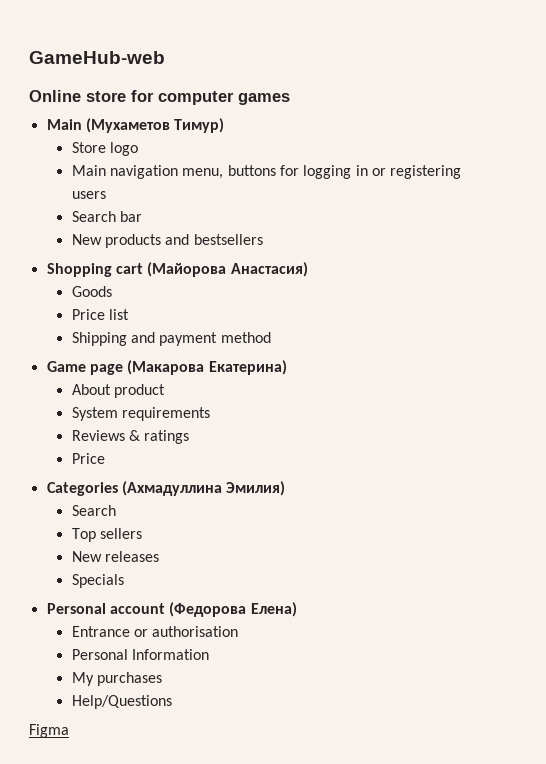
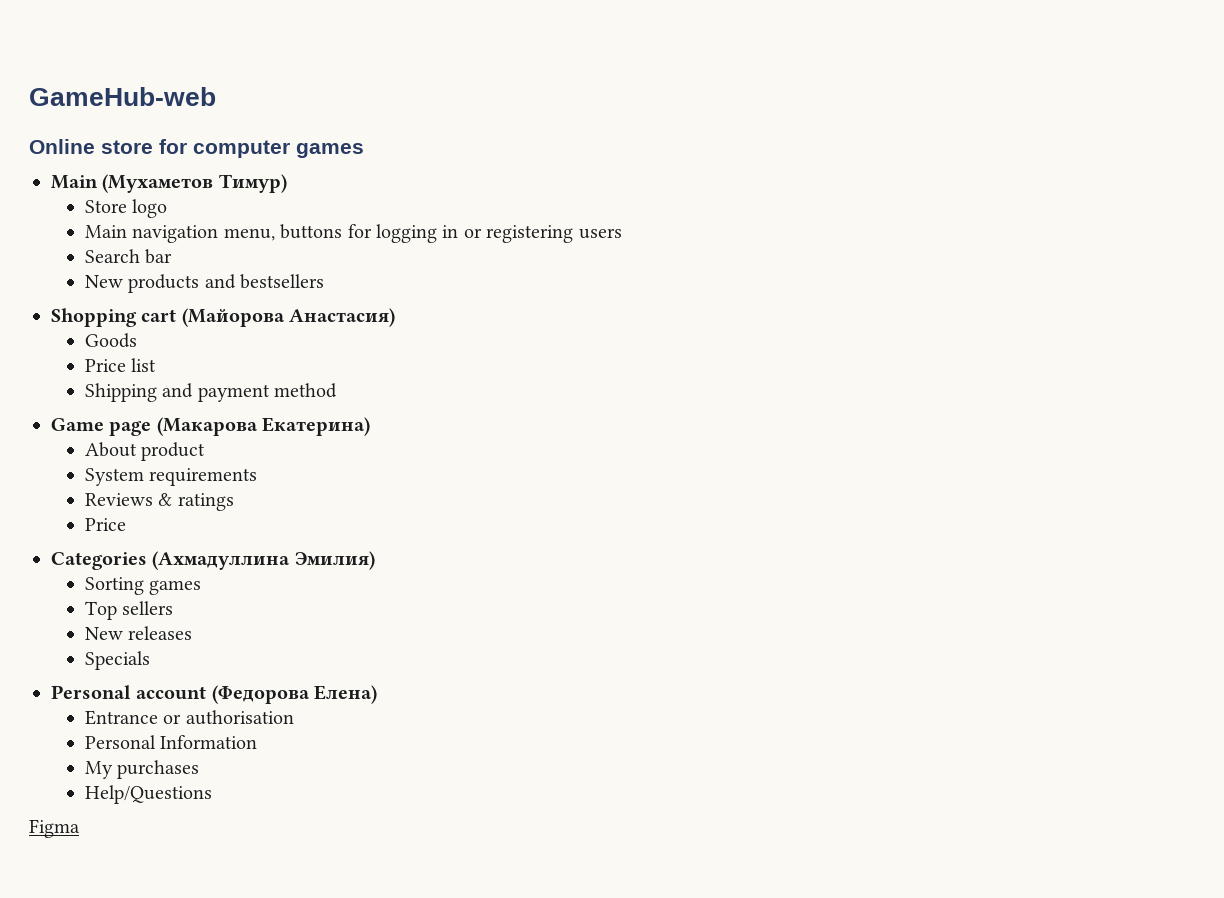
  Categories (Ахмадуллина Эмилия)
- Search
+ Sorting games

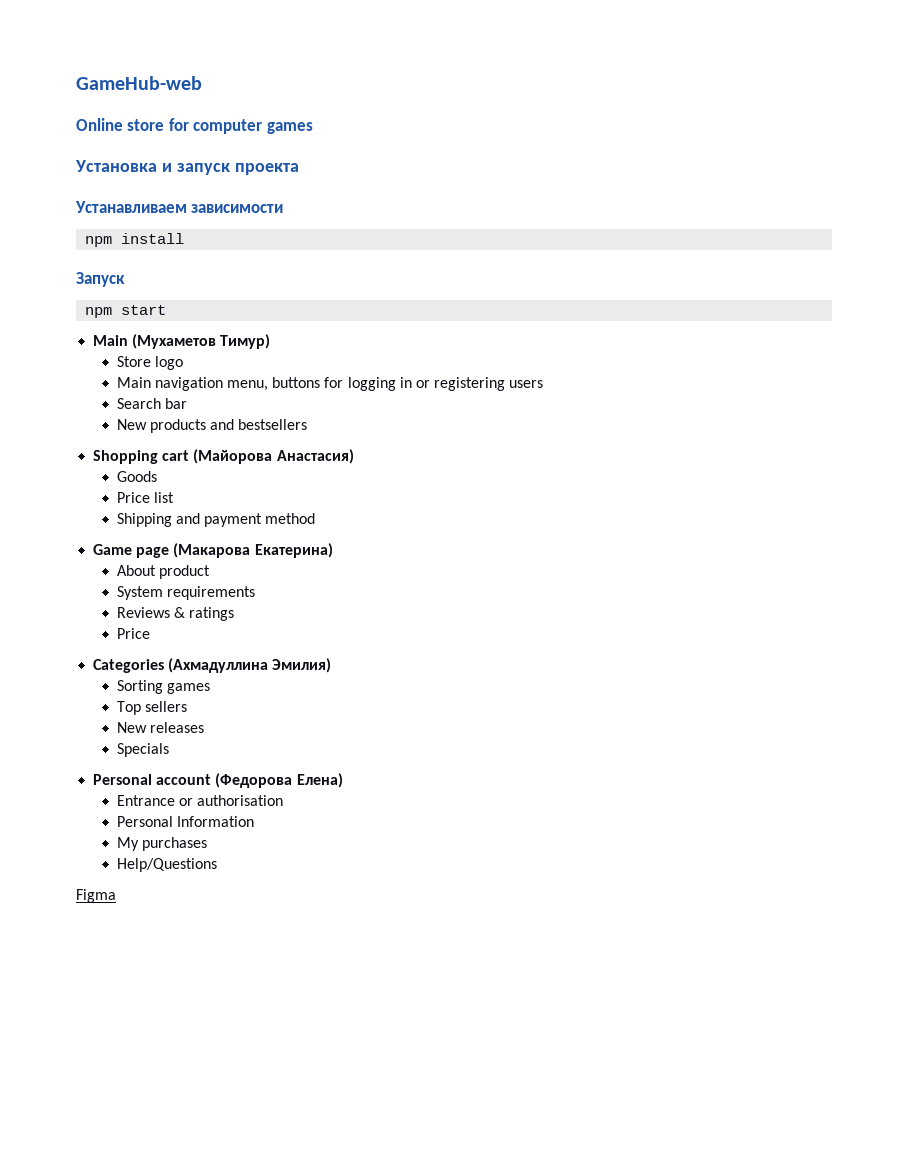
+ Установка и запуск проекта
+ Устанавливаем зависимости
+ npm install
+ Запуск
+ npm start

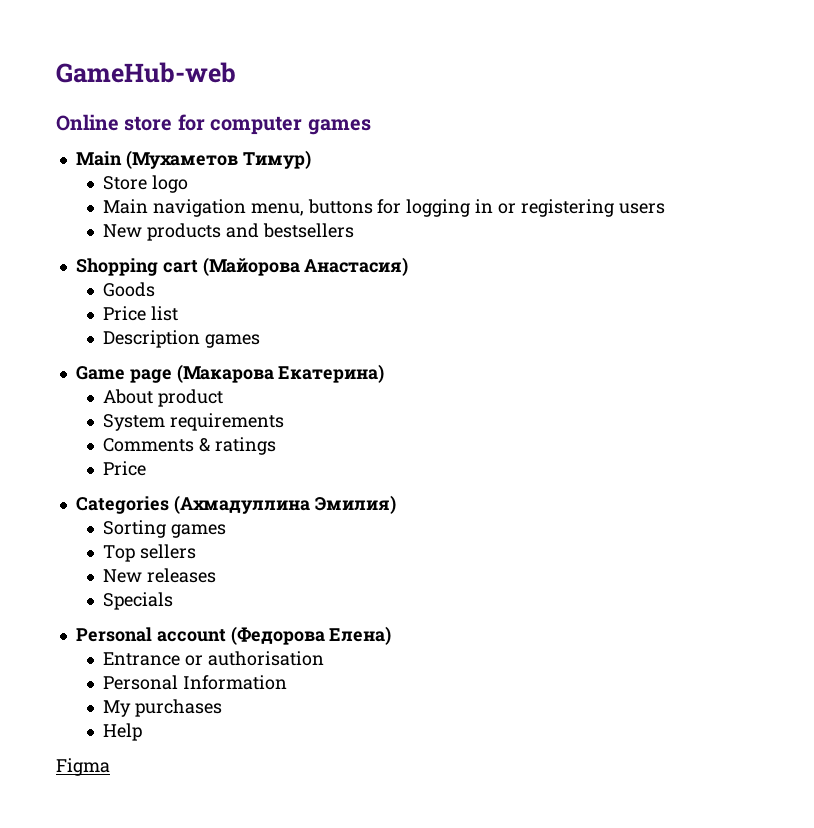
- Установка и запуск проекта
- Устанавливаем зависимости
- npm install
- Запуск
- npm start
- Search bar
- Shipping and payment method
+ Description games
- Reviews & ratings
+ Comments & ratings
- Help/Questions
+ Help

